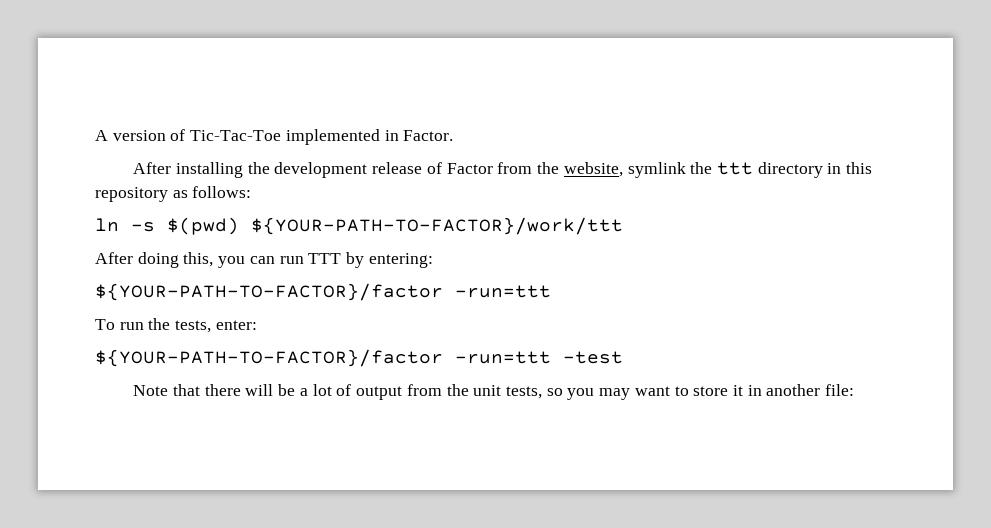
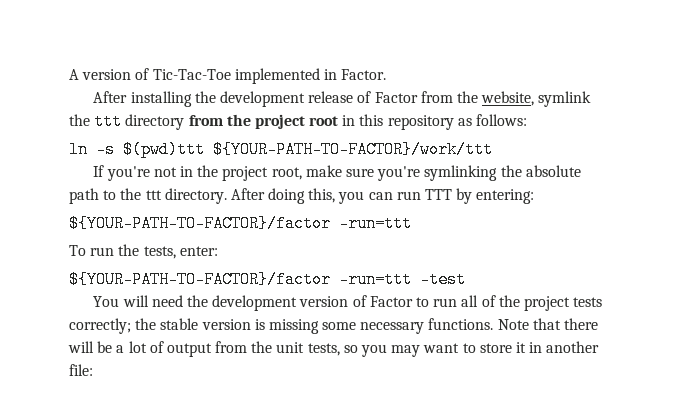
- After installing the development release of Factor from the website, symlink the ttt directory in this repository as follows:
+ After installing the development release of Factor from the website, symlink the ttt directory from the project root in this repository as follows:
- ln -s $(pwd) ${YOUR-PATH-TO-FACTOR}/work/ttt
+ ln -s $(pwd)ttt ${YOUR-PATH-TO-FACTOR}/work/ttt
+ If you're not in the project root, make sure you're symlinking the absolute path to the ttt directory.
+ You will need the development version of Factor to run all of the project tests correctly; the stable version is missing some necessary functions.

